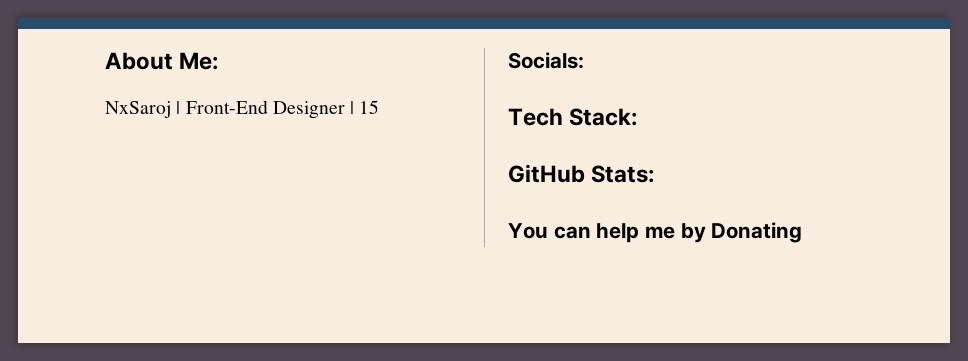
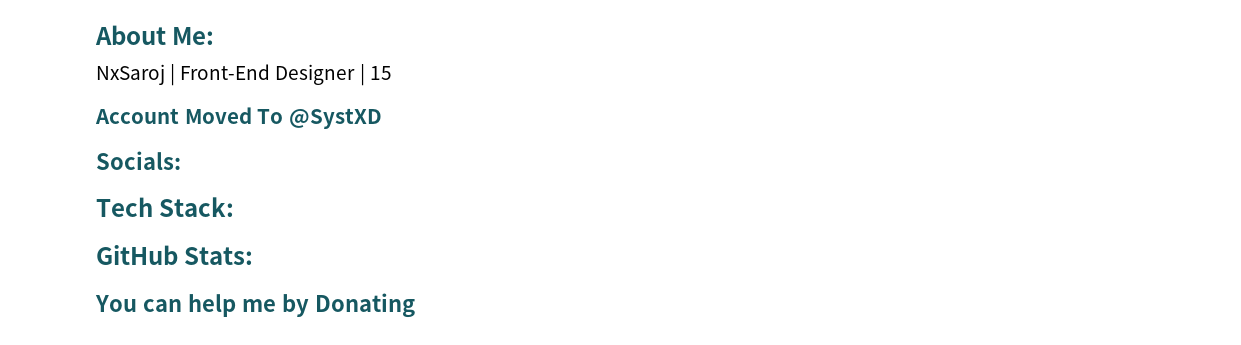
+ Account Moved To @SystXD

